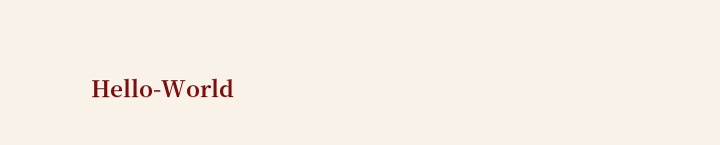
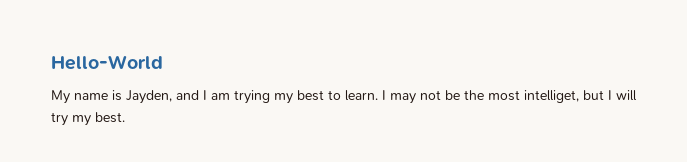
+ My name is Jayden, and I am trying my best to learn. I may not be the most intelliget, but I will try my best.

